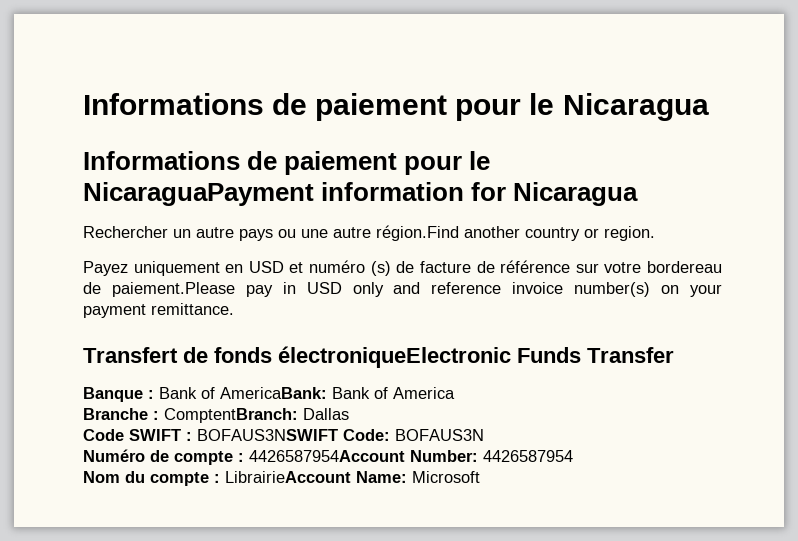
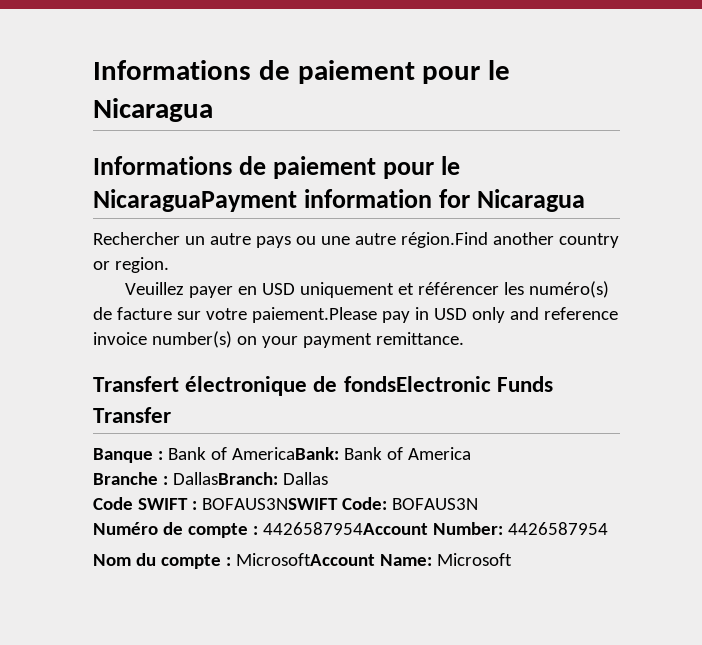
- Payez uniquement en USD et numéro (s) de facture de référence sur votre bordereau de paiement.Please pay in USD only and reference invoice number(s) on your payment remittance.
+ Veuillez payer en USD uniquement et référencer les numéro(s) de facture sur votre paiement.Please pay in USD only and reference invoice number(s) on your payment remittance.
- Transfert de fonds électroniqueElectronic Funds Transfer
+ Transfert électronique de fondsElectronic Funds Transfer
- Branche : ComptentBranch: Dallas
+ Branche : DallasBranch: Dallas
- Nom du compte : LibrairieAccount Name: Microsoft
+ Nom du compte : MicrosoftAccount Name: Microsoft

